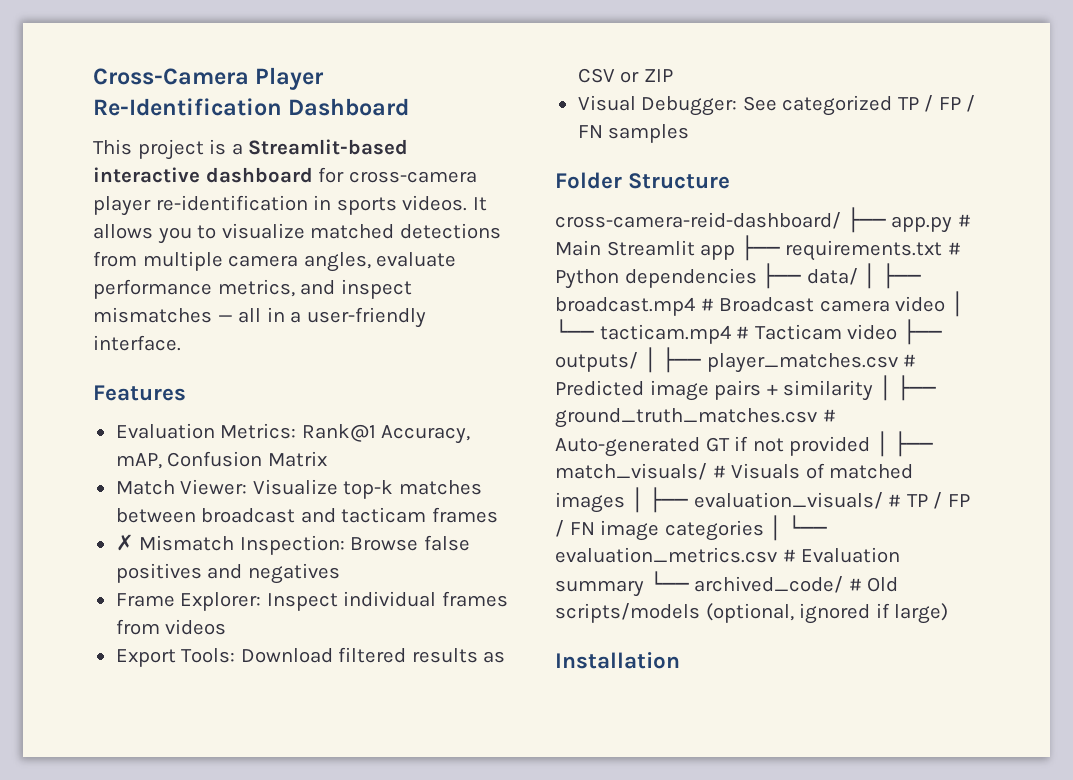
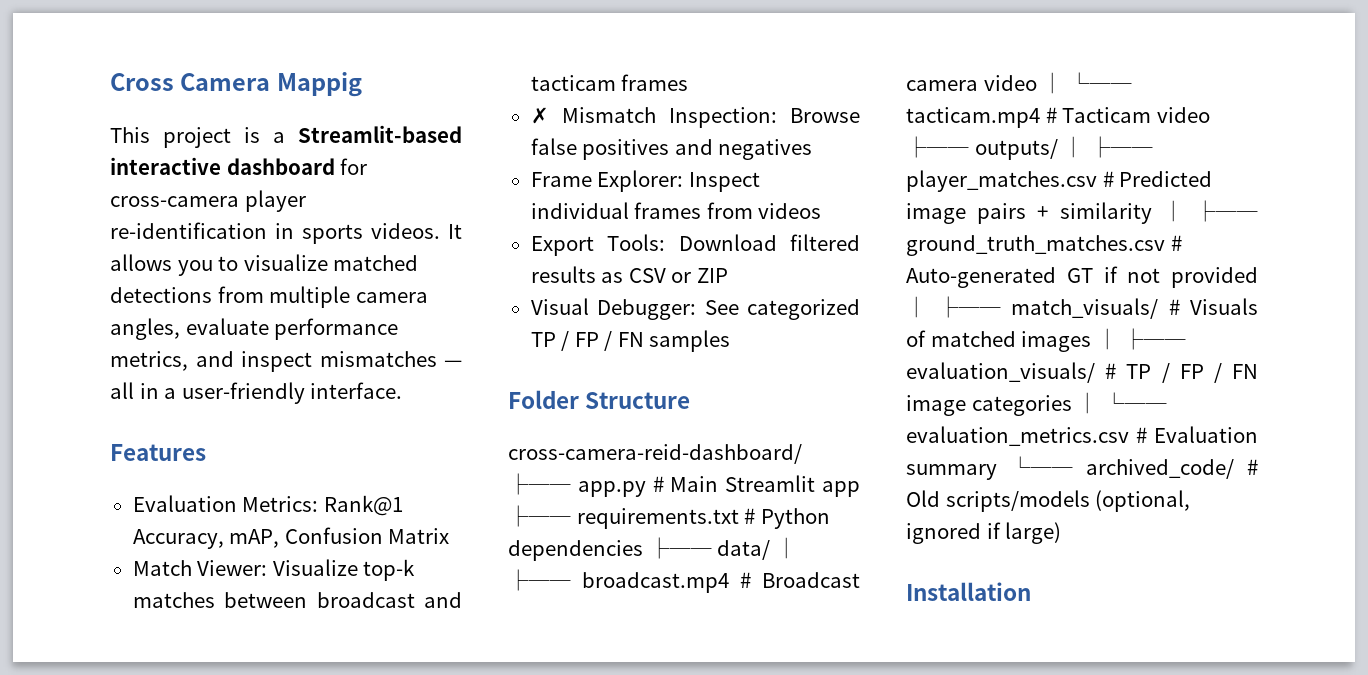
- Cross-Camera Player Re-Identification Dashboard
+ Cross Camera Mappig

